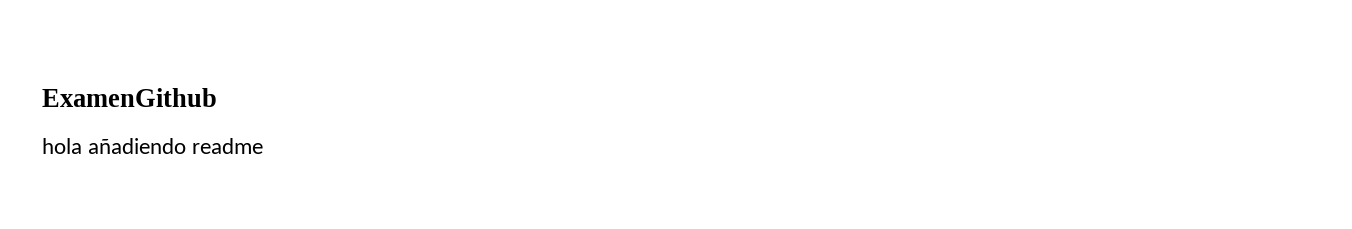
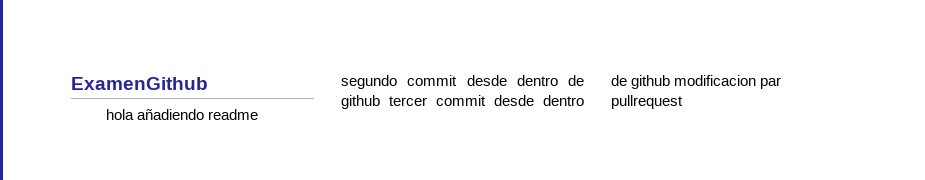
- hola añadiendo readme
+ hola añadiendo readme segundo commit desde dentro de github tercer commit desde dentro de github modificacion par pullrequest

